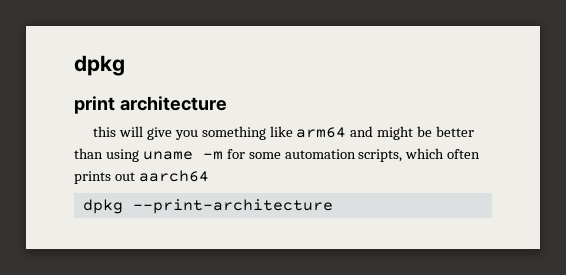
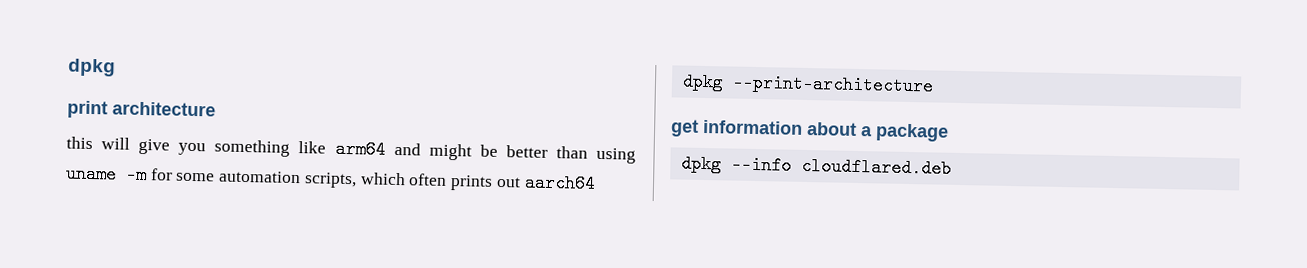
+ get information about a package
+ dpkg --info cloudflared.deb

